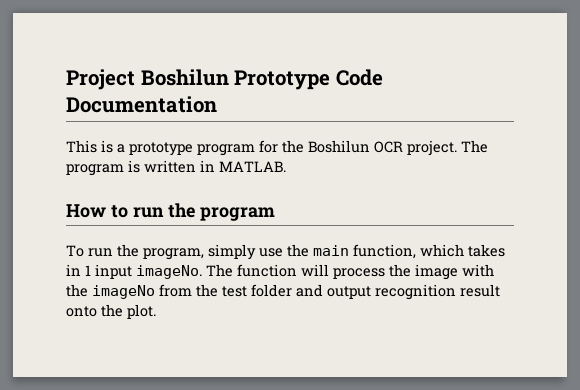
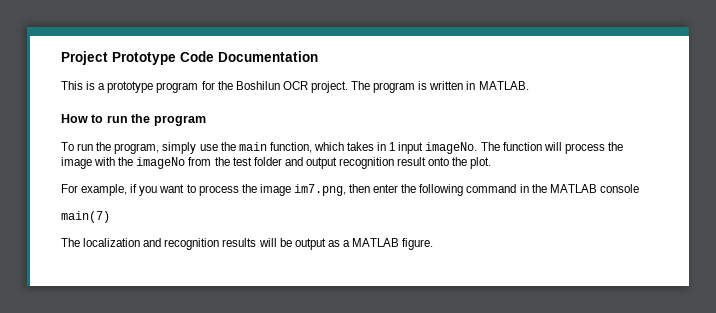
- Project Boshilun Prototype Code Documentation
+ Project Prototype Code Documentation
+ For example, if you want to process the image im7.png, then enter the following command in the MATLAB console
+ main(7)
+ The localization and recognition results will be output as a MATLAB figure.

